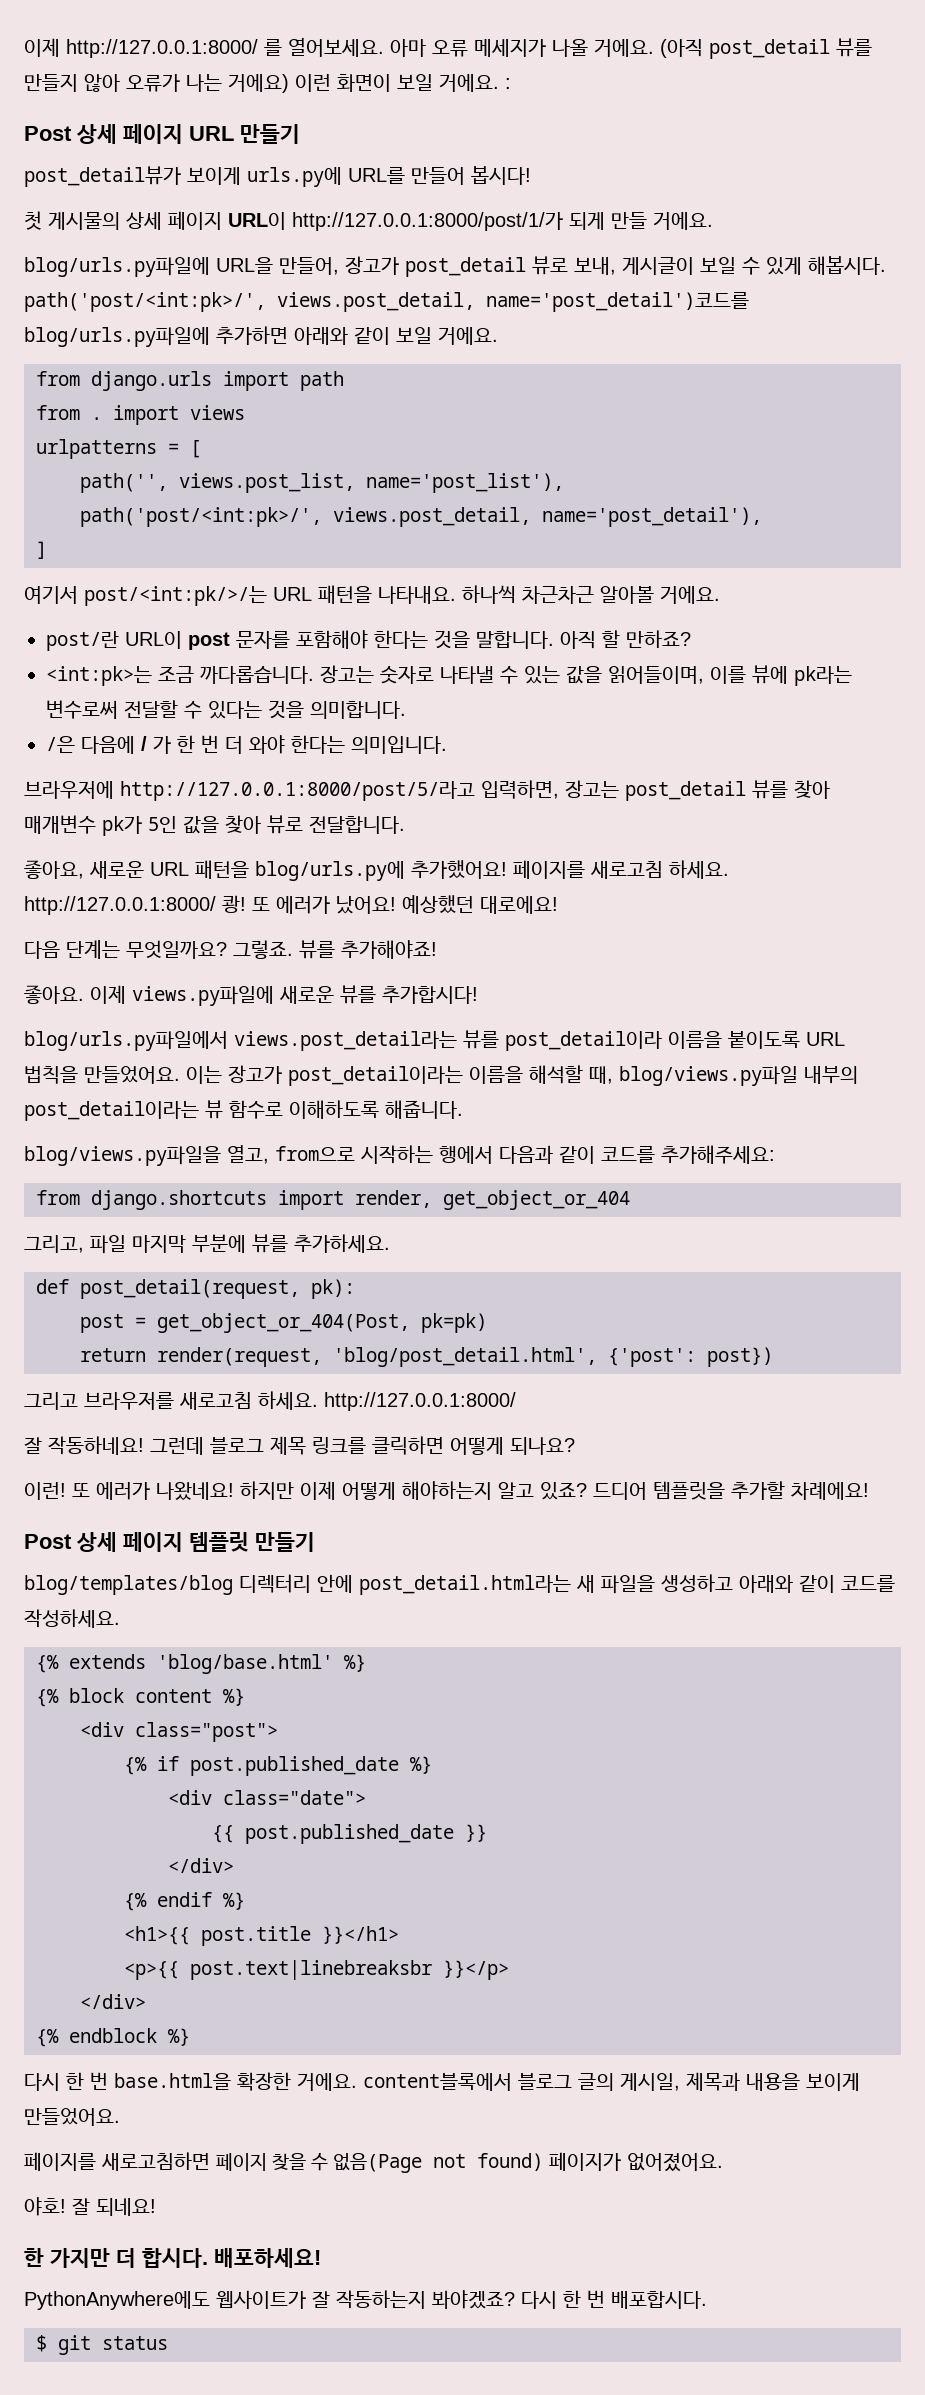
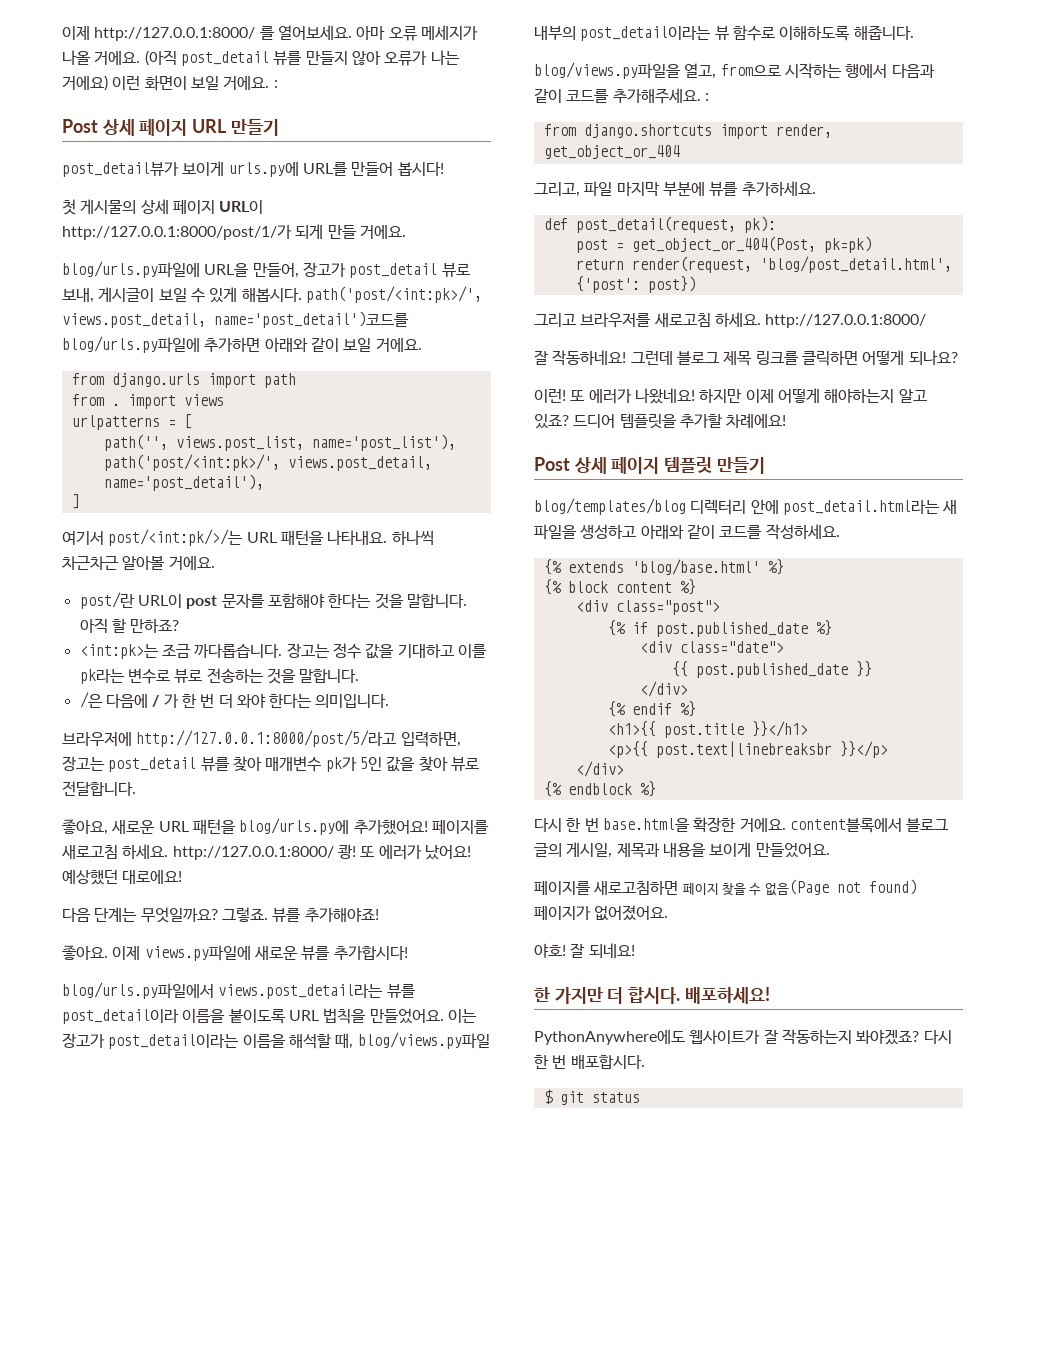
- 장고는 숫자로 나타낼 수 있는 값을 읽어들이며, 이를 뷰에 pk라는 변수로써 전달할 수 있다는 것을 의미합니다.
+ 장고는 정수 값을 기대하고 이를 pk라는 변수로 뷰로 전송하는 것을 말합니다.
- blog/views.py파일을 열고, from으로 시작하는 행에서 다음과 같이 코드를 추가해주세요:
+ blog/views.py파일을 열고, from으로 시작하는 행에서 다음과 같이 코드를 추가해주세요. :

